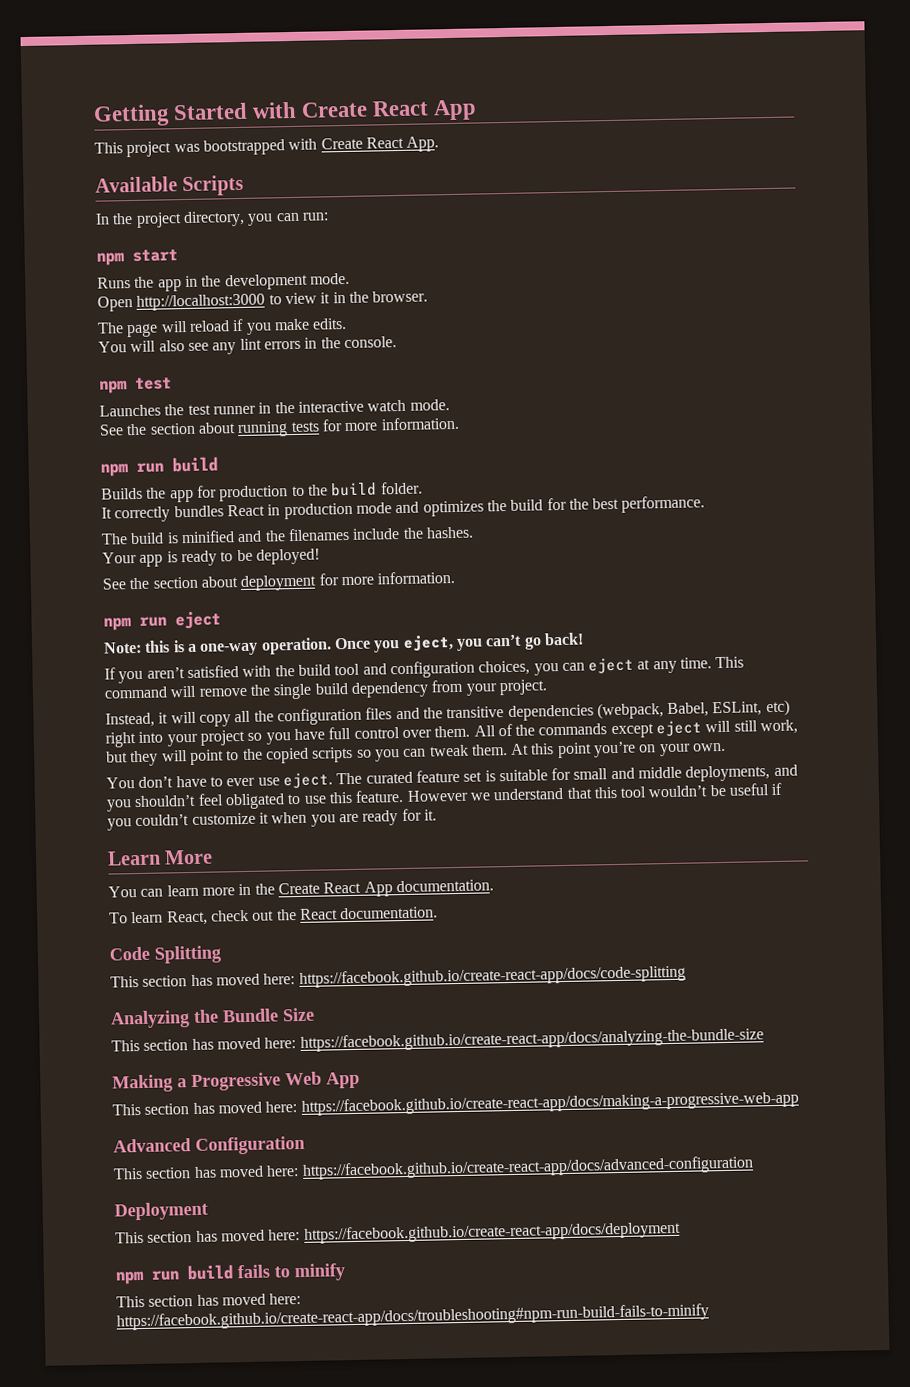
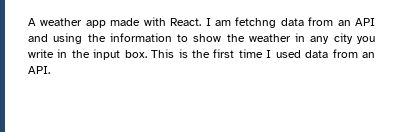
- Getting Started with Create React App
- This project was bootstrapped with Create React App.
- Available Scripts
- In the project directory, you can run:
- npm start
- Runs the app in the development mode.
- Open http://localhost:3000 to view it in the browser.
- The page will reload if you make edits.
- You will also see any lint errors in the console.
- npm test
- Launches the test runner in the interactive watch mode.
- See the section about running tests for more information.
- npm run build
- Builds the app for production to the build folder.
- It correctly bundles React in production mode and optimizes the build for the best performance.
- The build is minified and the filenames include the hashes.
- Your app is ready to be deployed!
- See the section about deployment for more information.
- npm run eject
- Note: this is a one-way operation. Once you eject, you can’t go back!
- If you aren’t satisfied with the build tool and configuration choices, you can eject at any time. This command will remove the single build dependency from your project.
- Instead, it will copy all the configuration files and the transitive dependencies (webpack, Babel, ESLint, etc) right into your project so you have full control over them. All of the commands except eject will still work, but they will point to the copied scripts so you can tweak them. At this point you’re on your own.
- You don’t have to ever use eject. The curated feature set is suitable for small and middle deployments, and you shouldn’t feel obligated to use this feature. However we understand that this tool wouldn’t be useful if you couldn’t customize it when you are ready for it.
- Learn More
- You can learn more in the Create React App documentation.
- To learn React, check out the React documentation.
- Code Splitting
- This section has moved here: https://facebook.github.io/create-react-app/docs/code-splitting
- Analyzing the Bundle Size
- This section has moved here: https://facebook.github.io/create-react-app/docs/analyzing-the-bundle-size
- Making a Progressive Web App
- This section has moved here: https://facebook.github.io/create-react-app/docs/making-a-progressive-web-app
- Advanced Configuration
- This section has moved here: https://facebook.github.io/create-react-app/docs/advanced-configuration
- Deployment
- This section has moved here: https://facebook.github.io/create-react-app/docs/deployment
- npm run build fails to minify
- This section has moved here: https://facebook.github.io/create-react-app/docs/troubleshooting#npm-run-build-fails-to-minify
+ A weather app made with React. I am fetchng data from an API and using the information to show the weather in any city you write in the input box. This is the first time I used data from an API.

